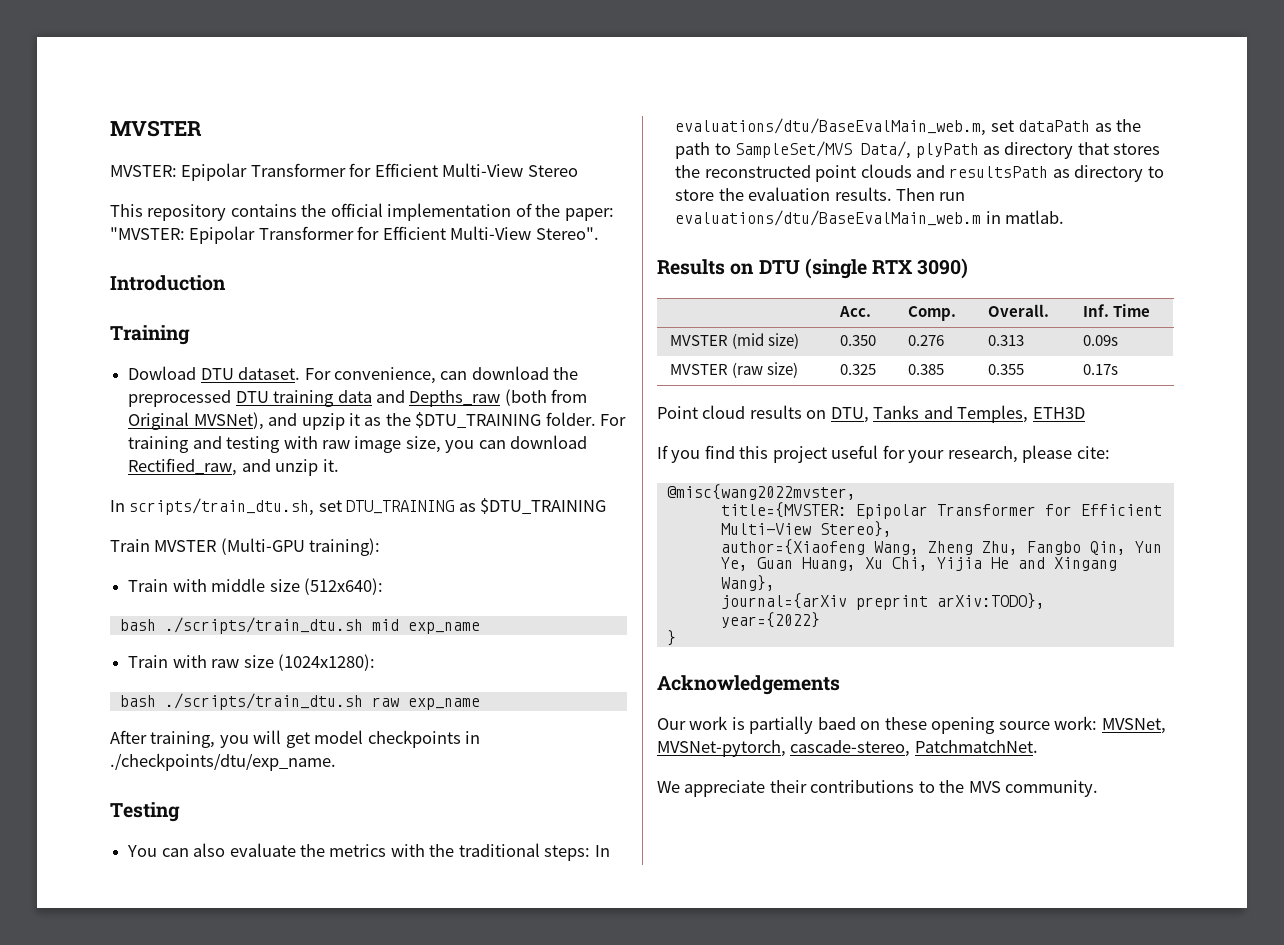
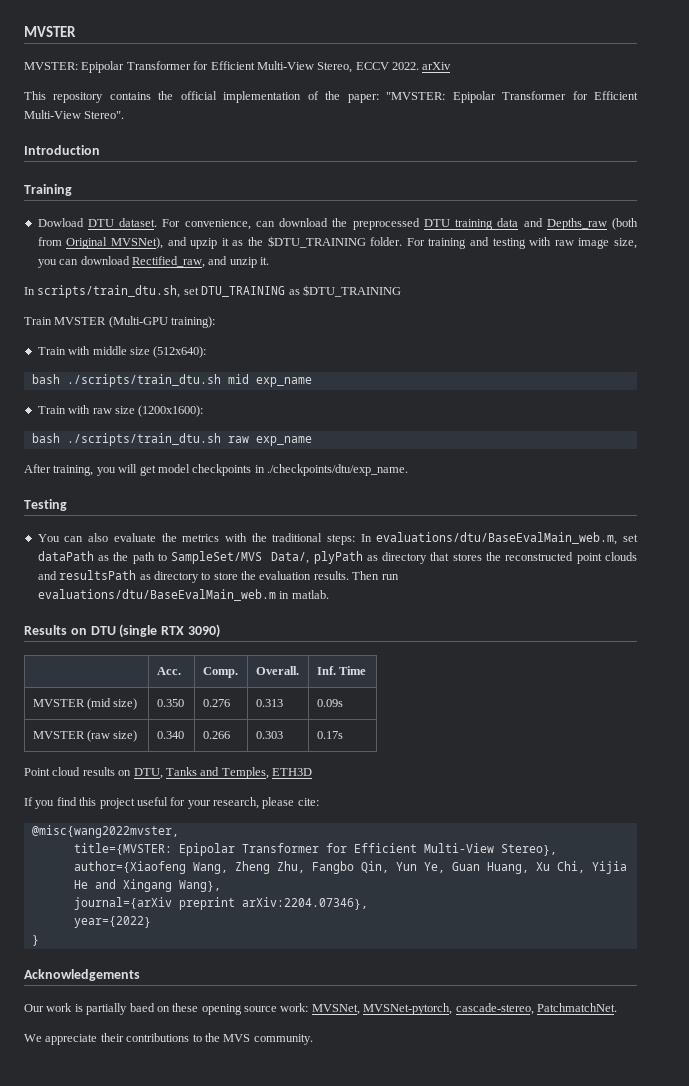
- MVSTER: Epipolar Transformer for Efficient Multi-View Stereo
+ MVSTER: Epipolar Transformer for Efficient Multi-View Stereo, ECCV 2022. arXiv
- Train with raw size (1024x1280):
+ Train with raw size (1200x1600):
- MVSTER (raw size) | 0.325 | 0.385 | 0.355 | 0.17s
+ MVSTER (raw size) | 0.340 | 0.266 | 0.303 | 0.17s
- journal={arXiv preprint arXiv:TODO},
+ journal={arXiv preprint arXiv:2204.07346},

